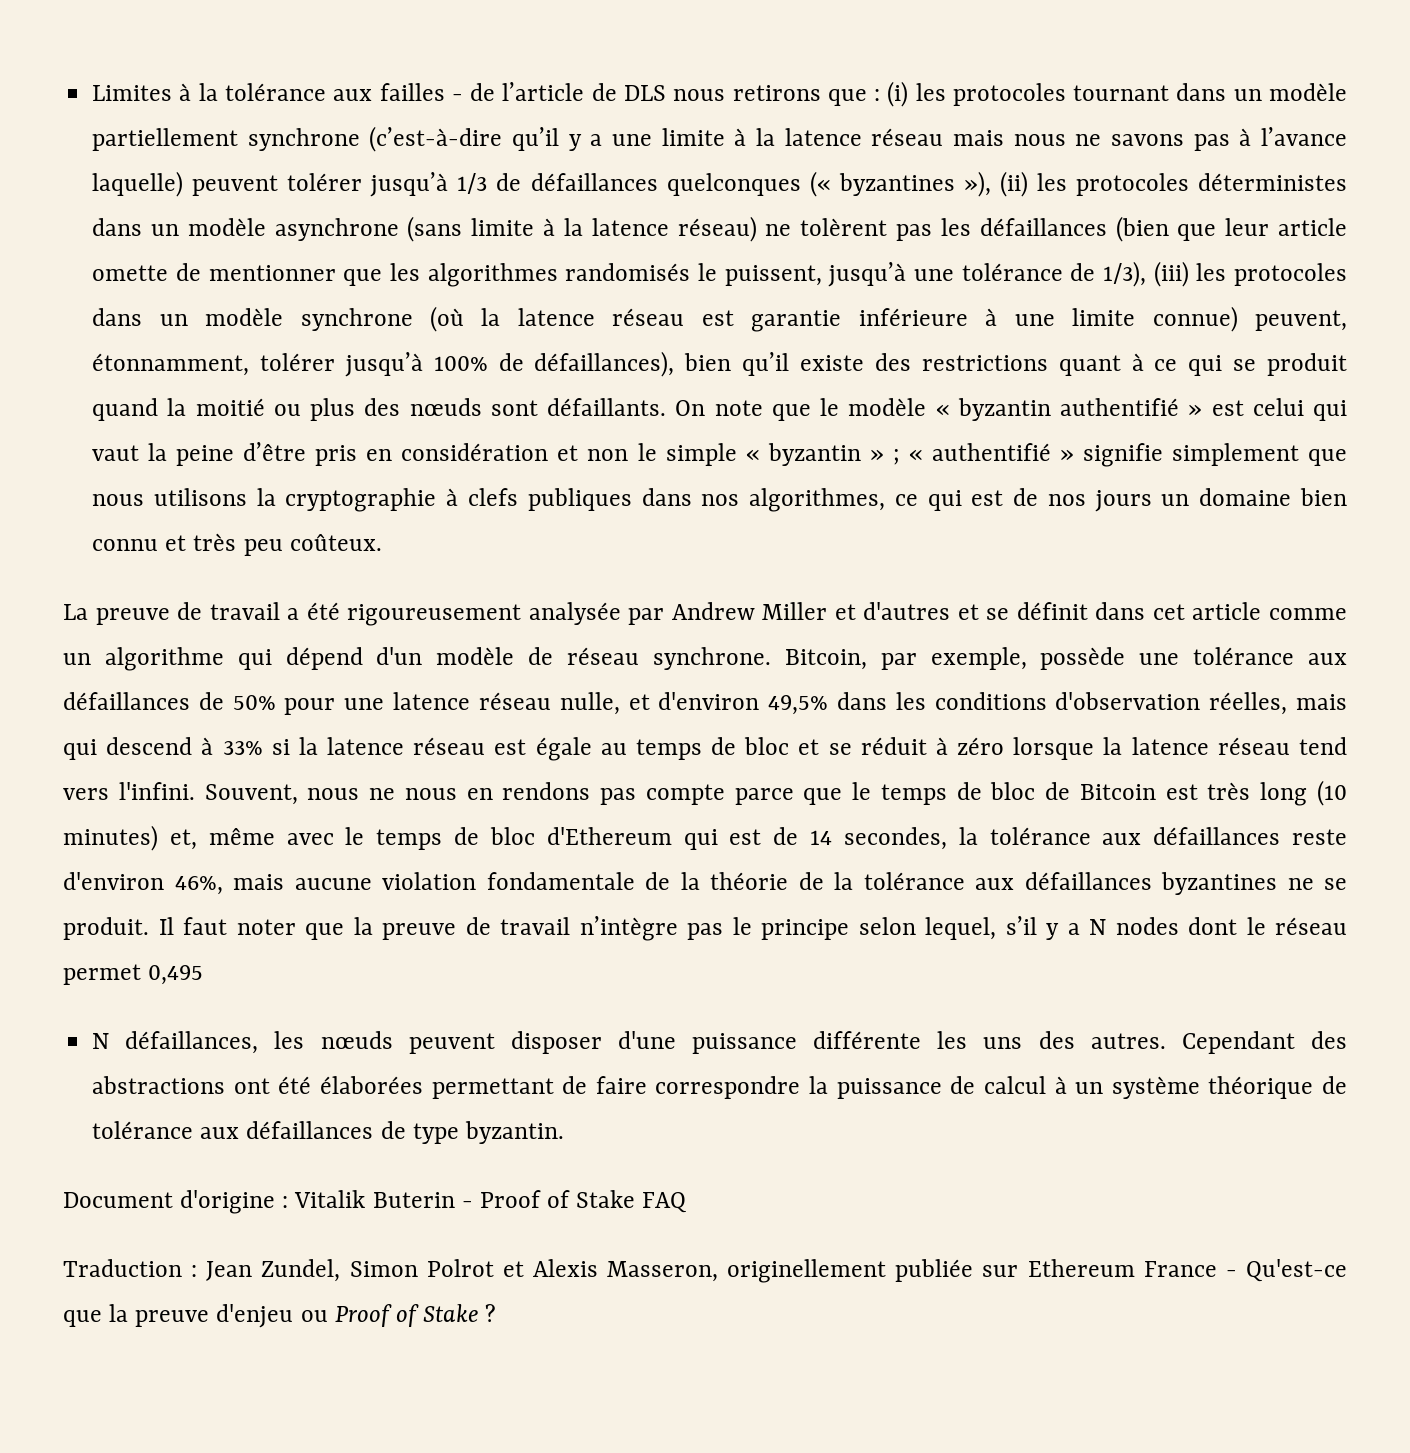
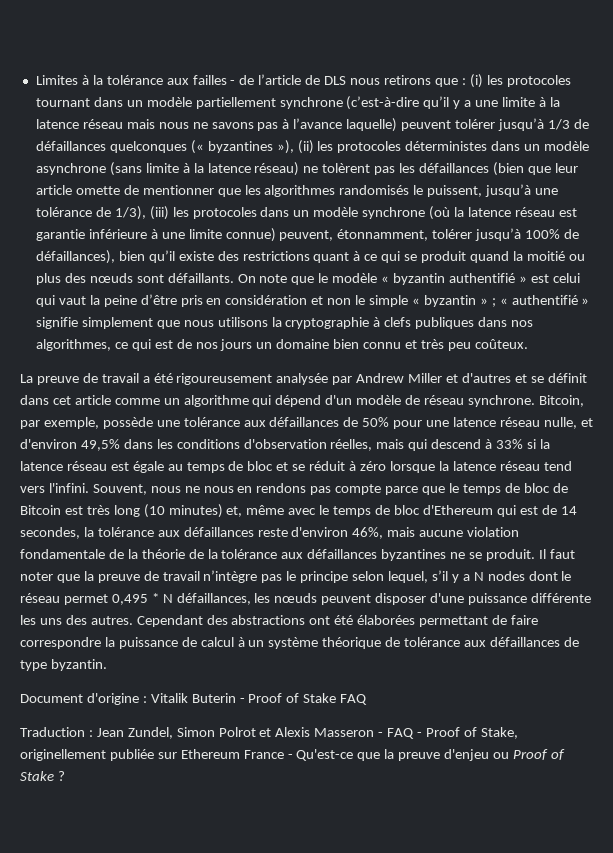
- Il faut noter que la preuve de travail n’intègre pas le principe selon lequel, s’il y a N nodes dont le réseau permet 0,495
- N défaillances, les nœuds peuvent disposer d'une puissance différente les uns des autres.
+ Il faut noter que la preuve de travail n’intègre pas le principe selon lequel, s’il y a N nodes dont le réseau permet 0,495 * N défaillances, les nœuds peuvent disposer d'une puissance différente les uns des autres.
- Traduction : Jean Zundel, Simon Polrot et Alexis Masseron, originellement publiée sur Ethereum France - Qu'est-ce que la preuve d'enjeu ou Proof of Stake ?
+ Traduction : Jean Zundel, Simon Polrot et Alexis Masseron - FAQ - Proof of Stake, originellement publiée sur Ethereum France - Qu'est-ce que la preuve d'enjeu ou Proof of Stake ?

